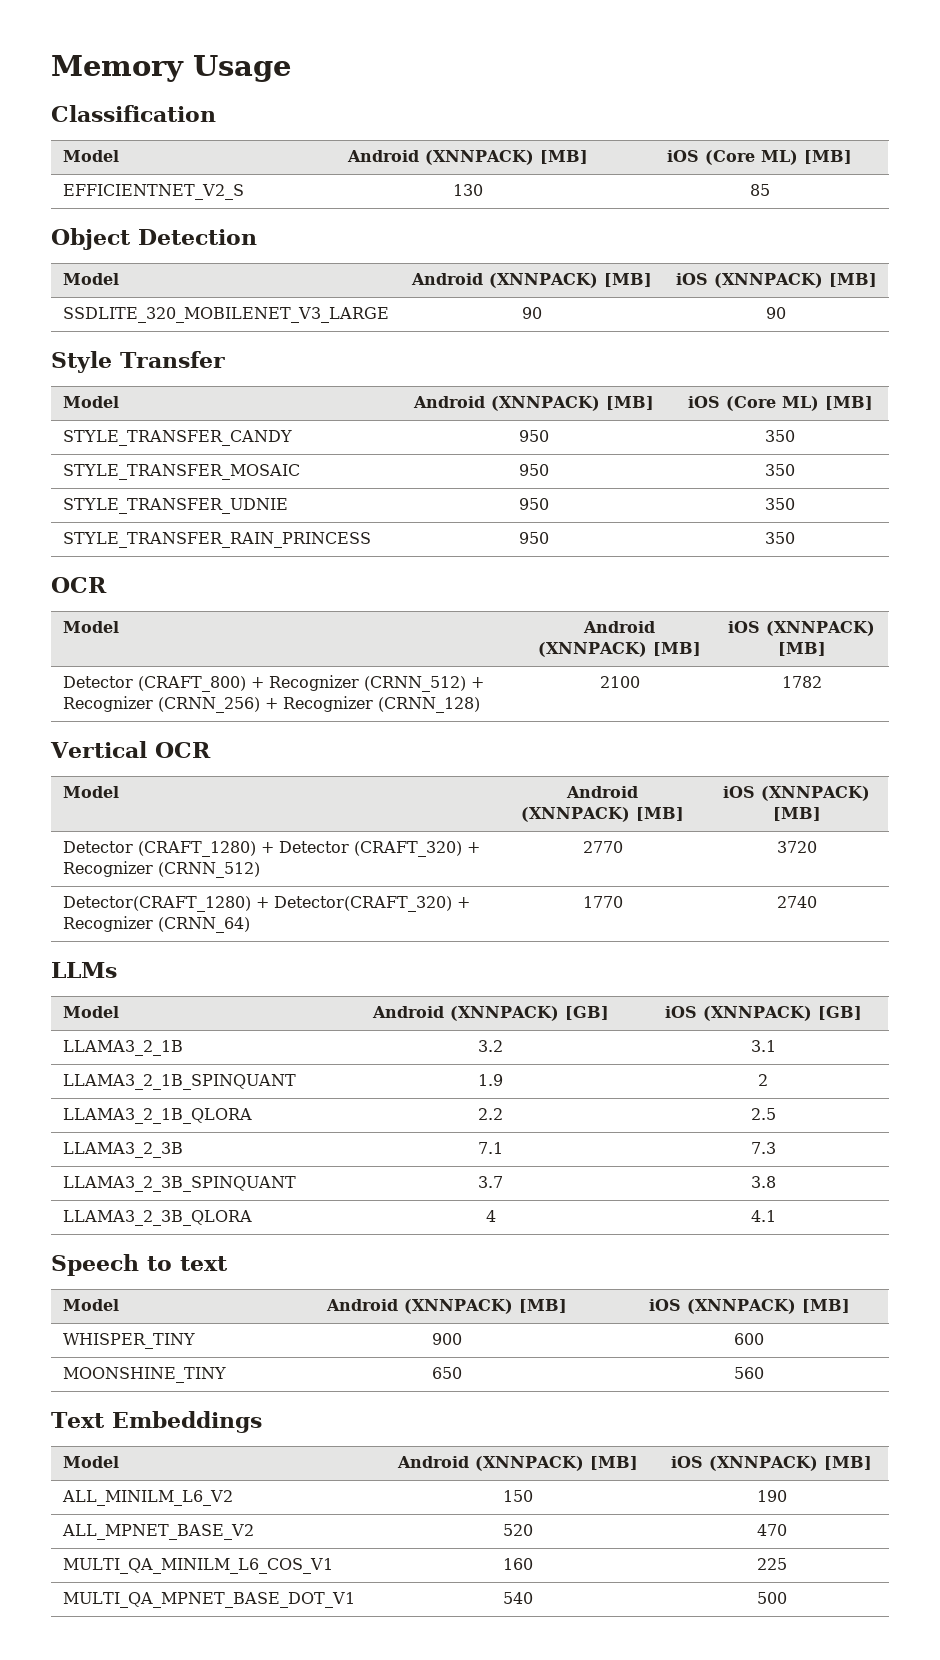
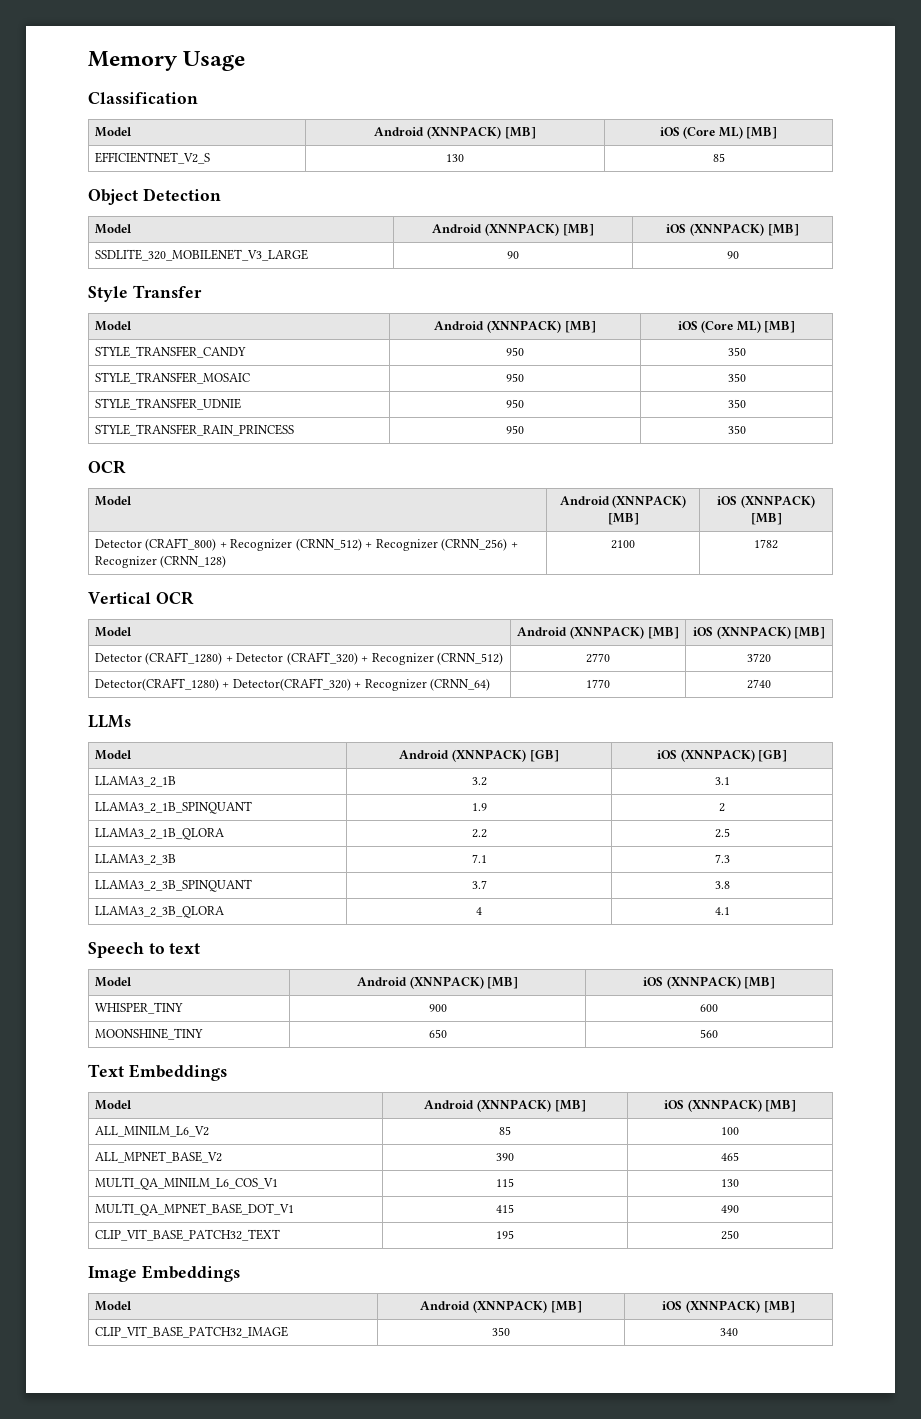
- ALL_MINILM_L6_V2 | 150 | 190
+ ALL_MINILM_L6_V2 | 85 | 100
- ALL_MPNET_BASE_V2 | 520 | 470
+ ALL_MPNET_BASE_V2 | 390 | 465
- MULTI_QA_MINILM_L6_COS_V1 | 160 | 225
+ MULTI_QA_MINILM_L6_COS_V1 | 115 | 130
- MULTI_QA_MPNET_BASE_DOT_V1 | 540 | 500
+ MULTI_QA_MPNET_BASE_DOT_V1 | 415 | 490
+ CLIP_VIT_BASE_PATCH32_TEXT | 195 | 250
+ Image Embeddings
+ Model | Android (XNNPACK) [MB] | iOS (XNNPACK) [MB]
+ CLIP_VIT_BASE_PATCH32_IMAGE | 350 | 340

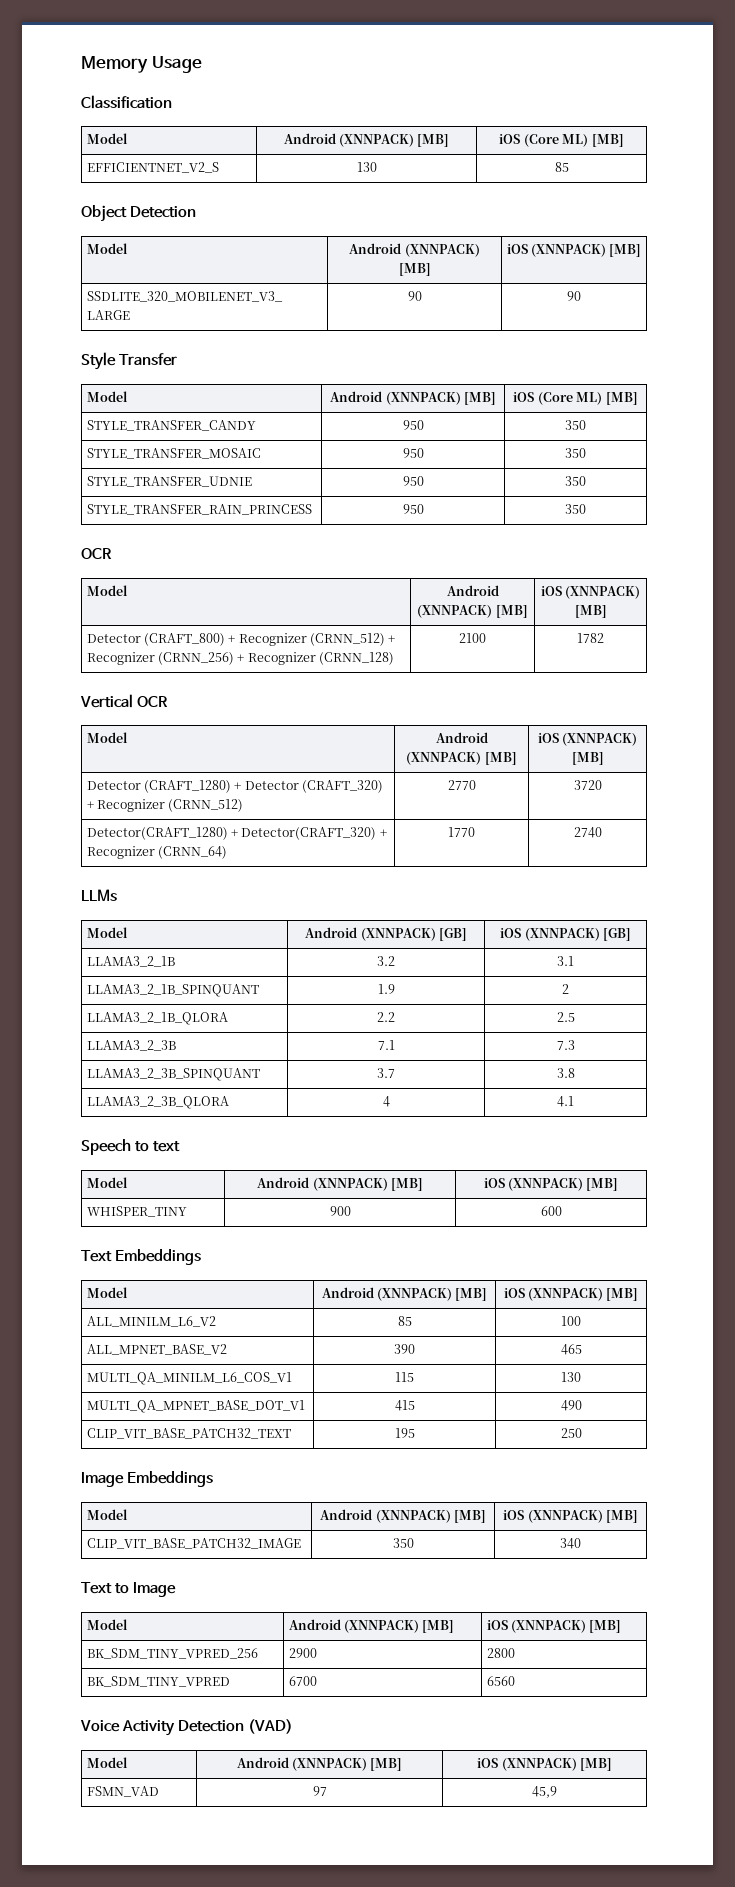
- MOONSHINE_TINY | 650 | 560
+ Text to Image
+ Model | Android (XNNPACK) [MB] | iOS (XNNPACK) [MB]
+ BK_SDM_TINY_VPRED_256 | 2900 | 2800
+ BK_SDM_TINY_VPRED | 6700 | 6560
+ Voice Activity Detection (VAD)
+ Model | Android (XNNPACK) [MB] | iOS (XNNPACK) [MB]
+ FSMN_VAD | 97 | 45,9

